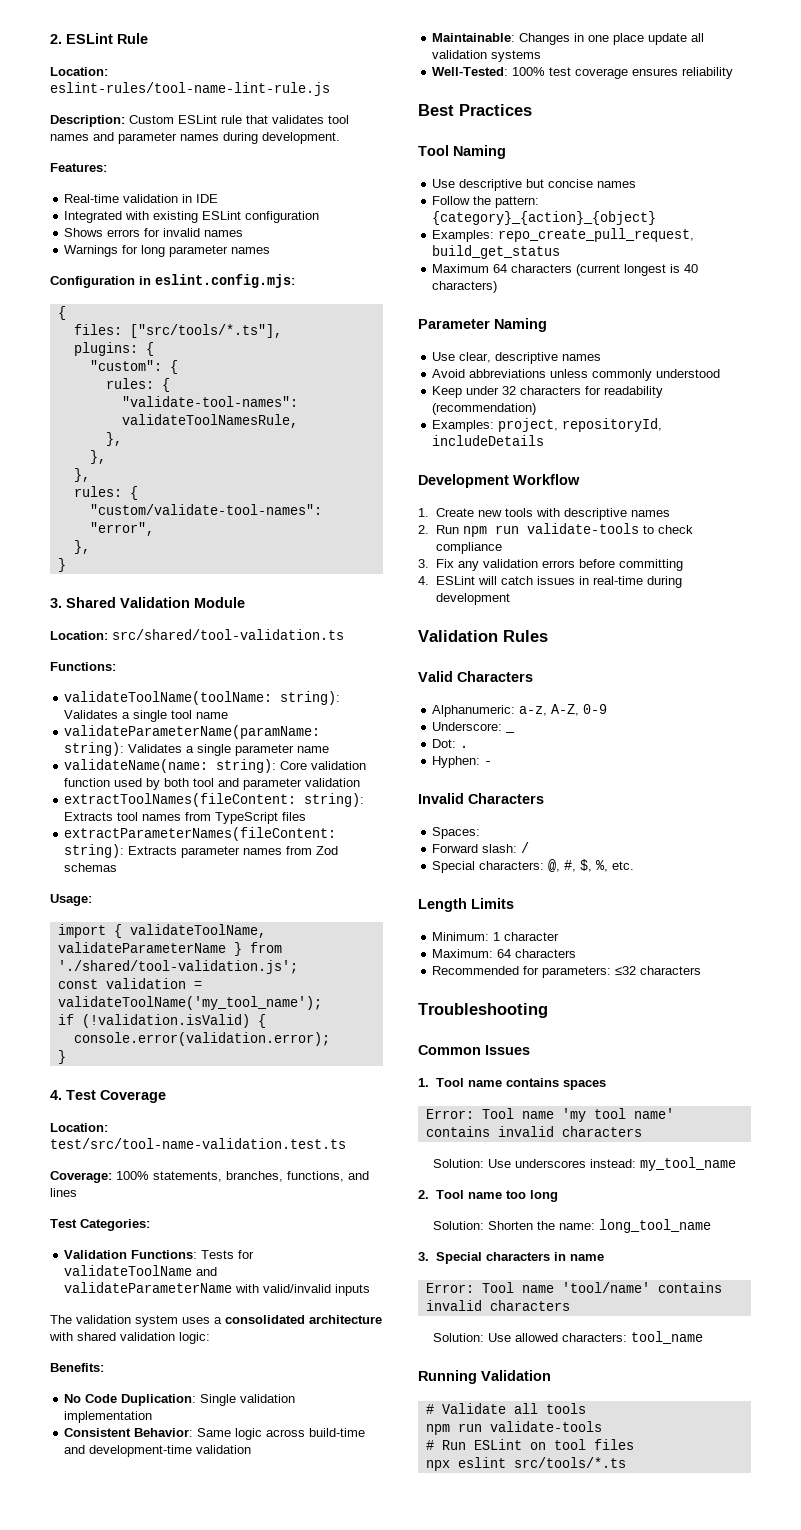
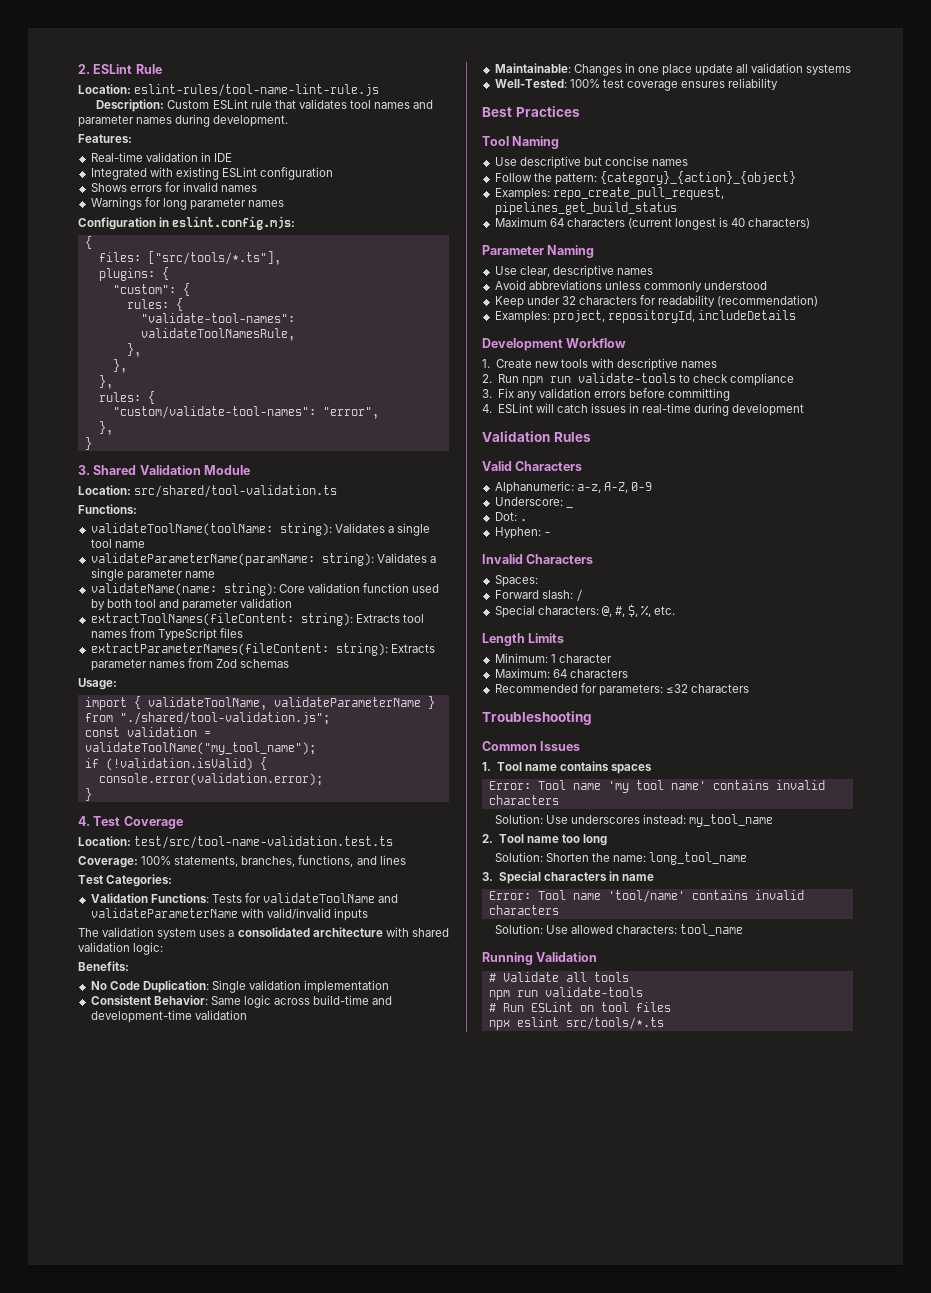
- import { validateToolName, validateParameterName } from './shared/tool-validation.js';
+ import { validateToolName, validateParameterName } from "./shared/tool-validation.js";
- const validation = validateToolName('my_tool_name');
+ const validation = validateToolName("my_tool_name");
- Examples: repo_create_pull_request, build_get_status
+ Examples: repo_create_pull_request, pipelines_get_build_status

